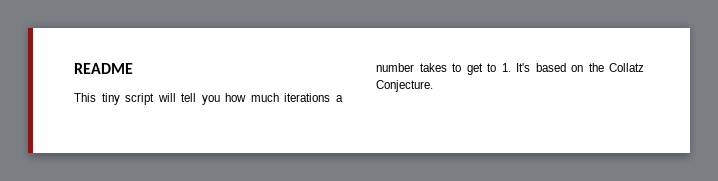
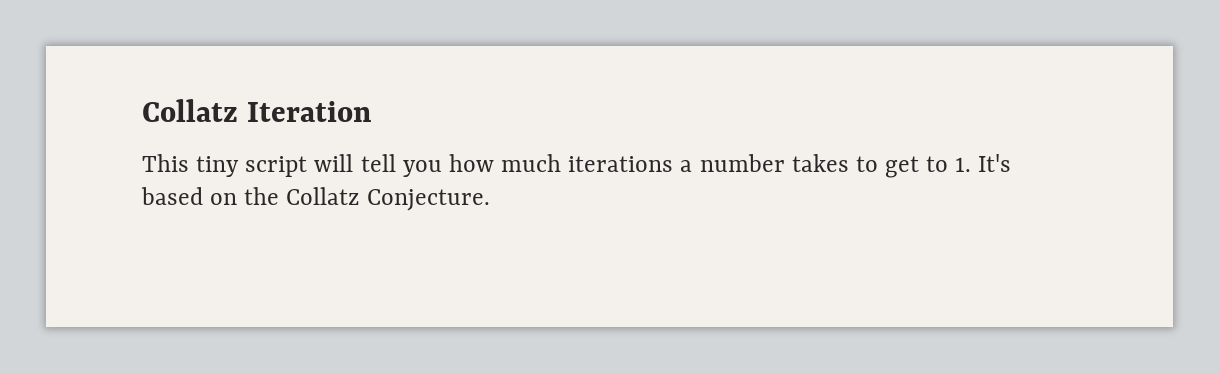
- README
+ Collatz Iteration

